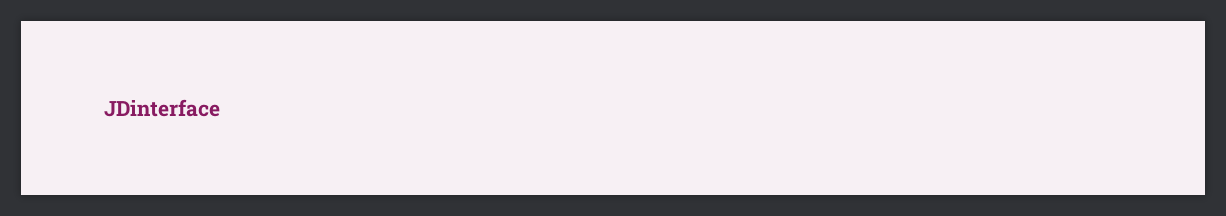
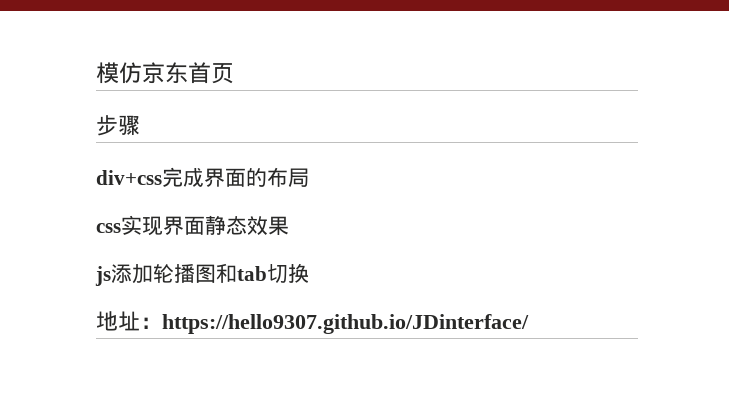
- JDinterface
+ 模仿京东首页
+ 步骤
+ div+css完成界面的布局
+ css实现界面静态效果
+ js添加轮播图和tab切换
+ 地址：https://hello9307.github.io/JDinterface/

